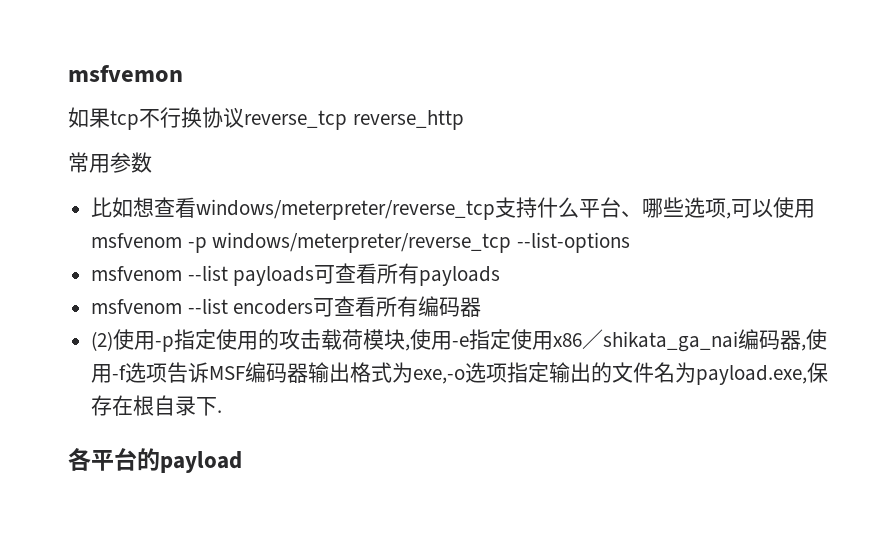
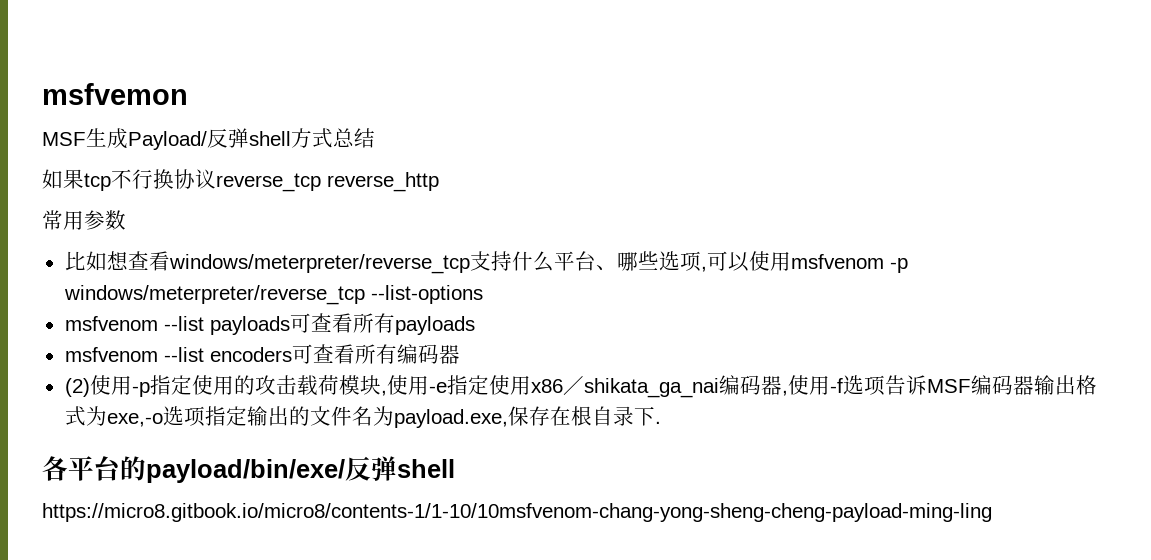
+ MSF生成Payload/反弹shell方式总结
- 各平台的payload
+ 各平台的payload/bin/exe/反弹shell
+ https://micro8.gitbook.io/micro8/contents-1/1-10/10msfvenom-chang-yong-sheng-cheng-payload-ming-ling

